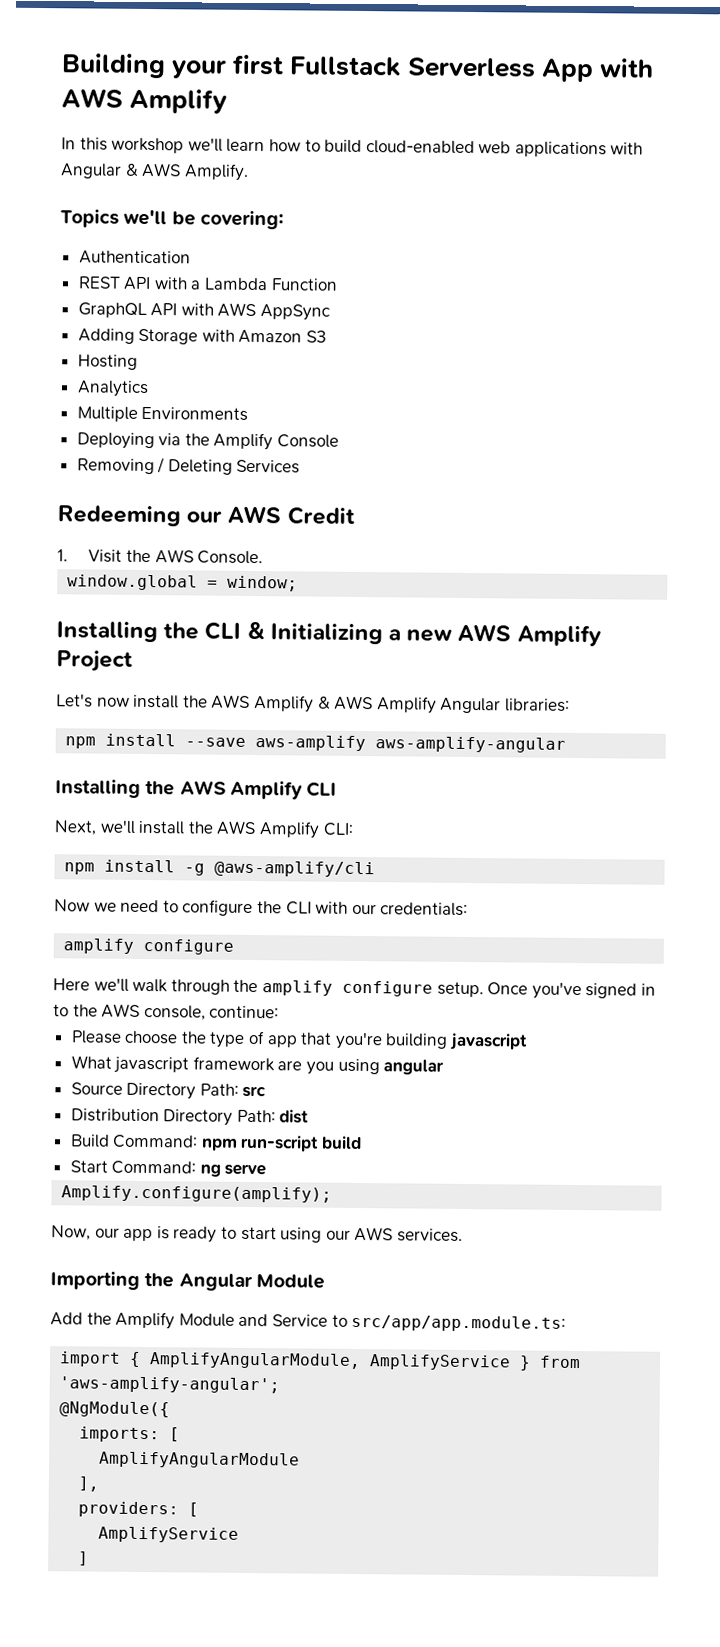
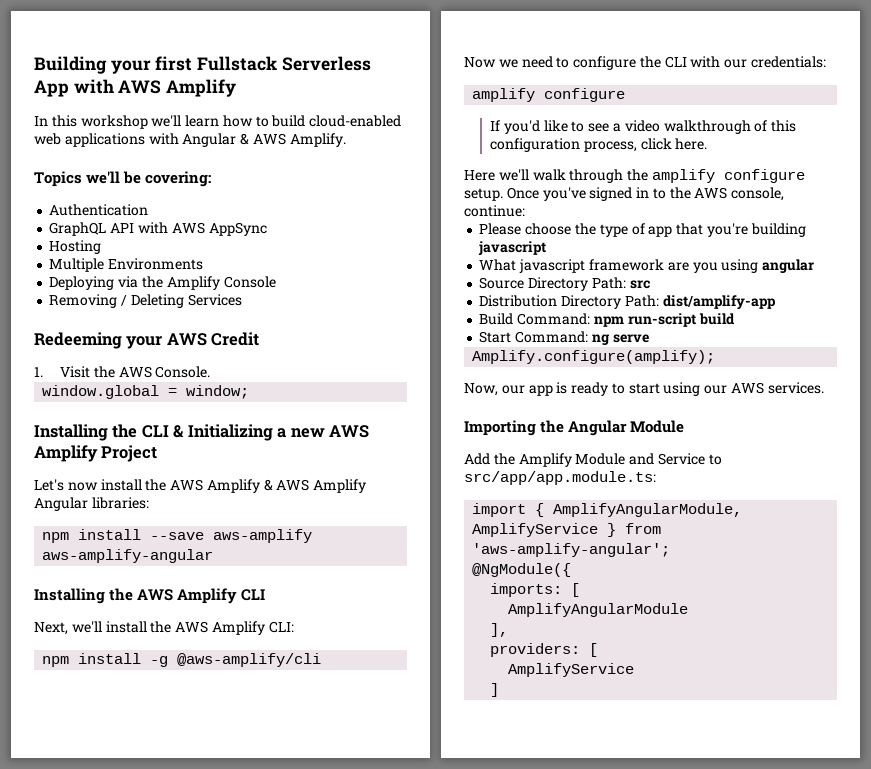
- REST API with a Lambda Function
- Adding Storage with Amazon S3
- Analytics
- Redeeming our AWS Credit
+ Redeeming your AWS Credit
+ If you'd like to see a video walkthrough of this configuration process, click here.
- Distribution Directory Path: dist
+ Distribution Directory Path: dist/amplify-app

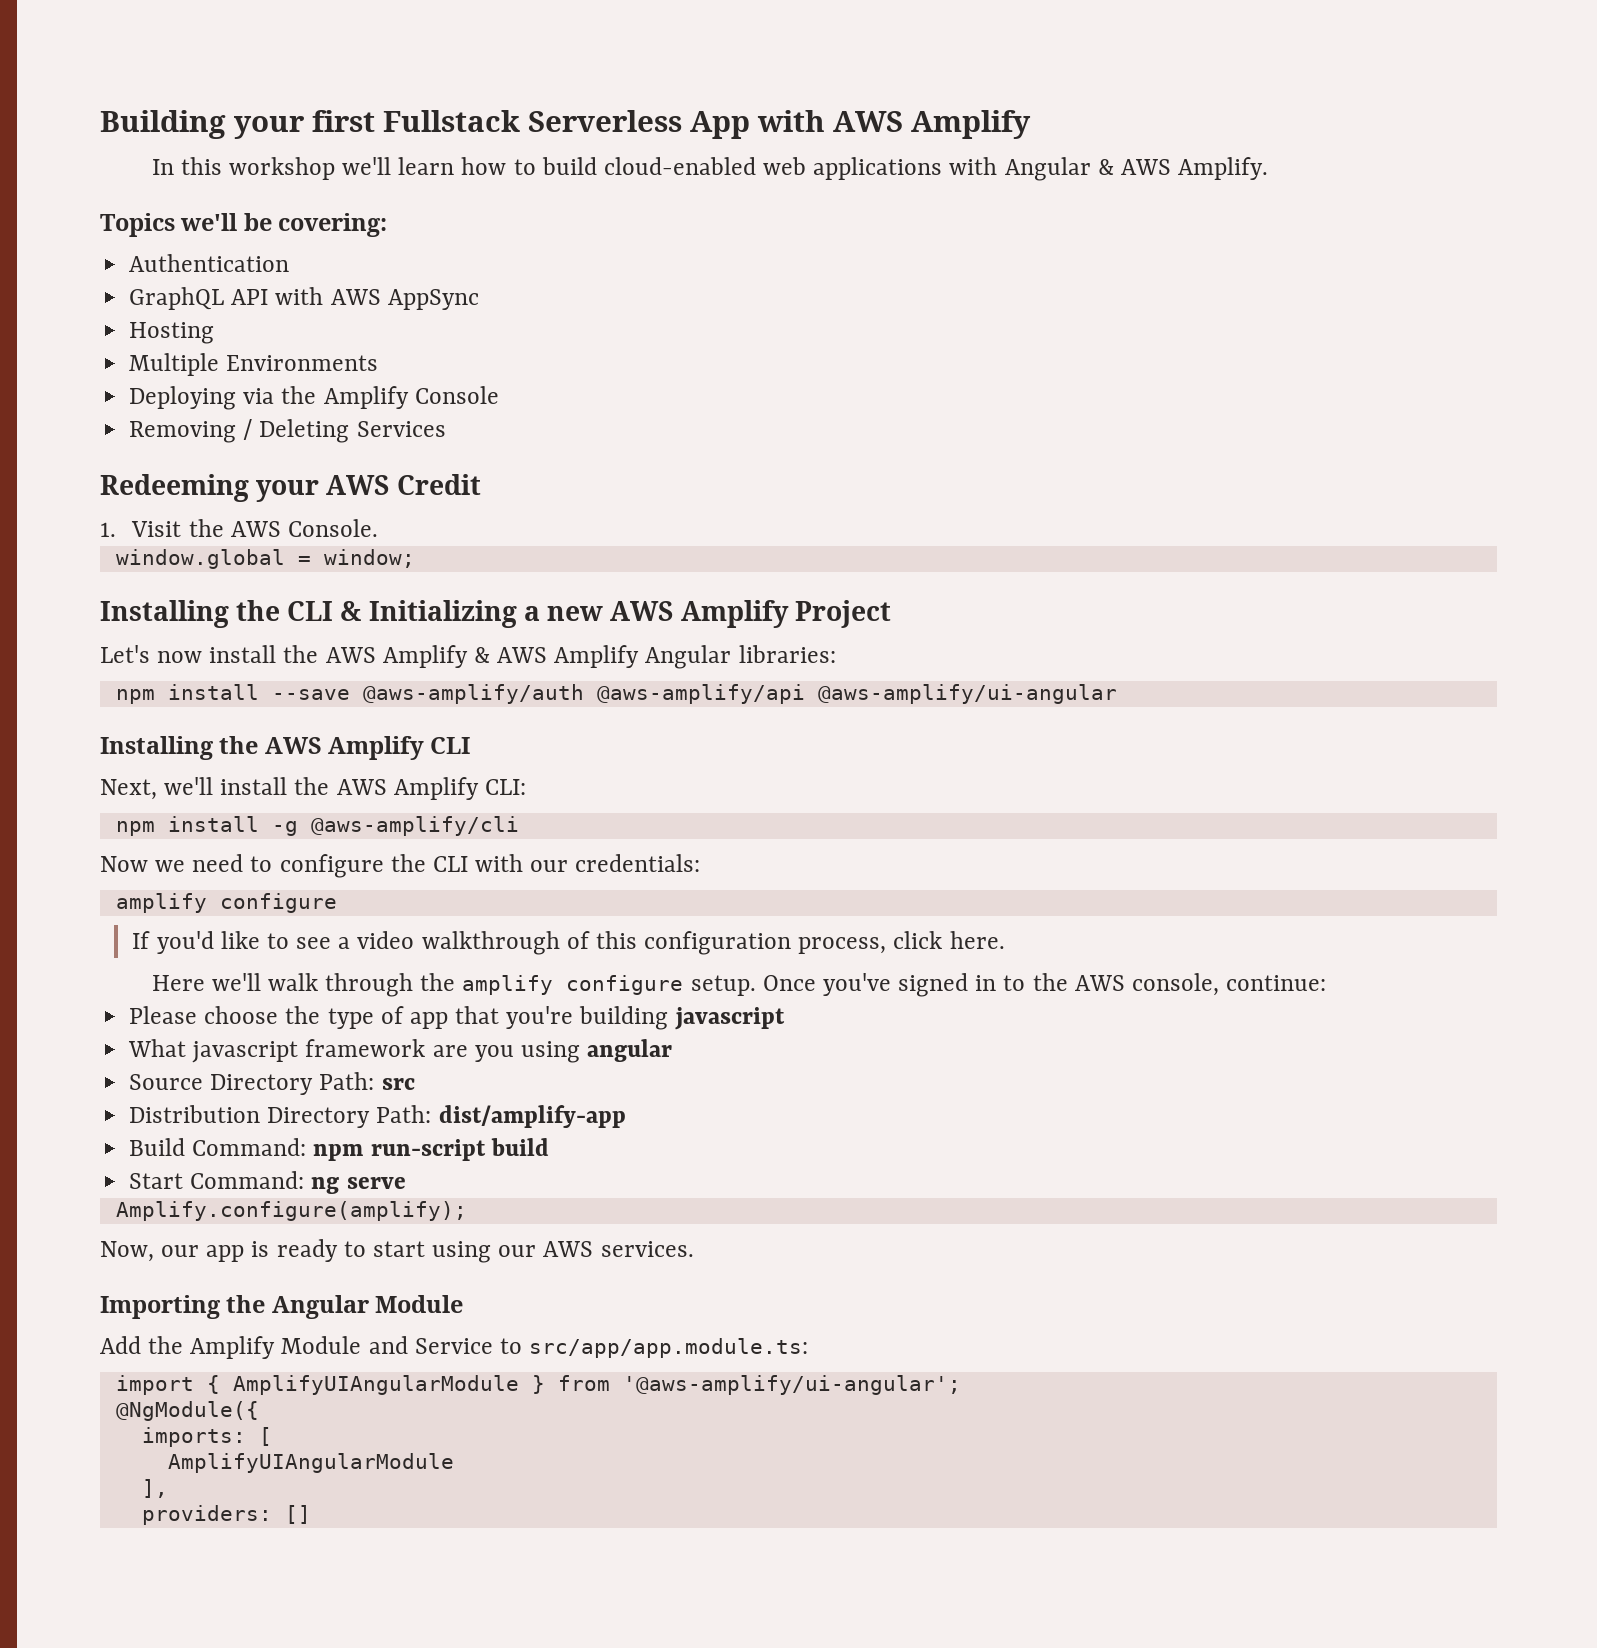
- npm install --save aws-amplify aws-amplify-angular
+ npm install --save @aws-amplify/auth @aws-amplify/api @aws-amplify/ui-angular
- import { AmplifyAngularModule, AmplifyService } from 'aws-amplify-angular';
+ import { AmplifyUIAngularModule } from '@aws-amplify/ui-angular';
  imports: [
- AmplifyAngularModule
+ AmplifyUIAngularModule
- providers: [
- AmplifyService
- ]
+ providers: []

